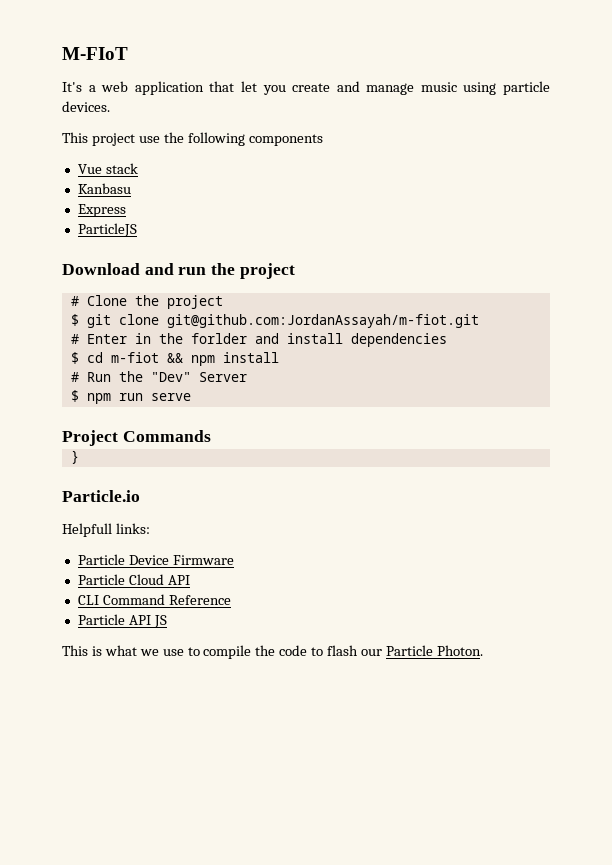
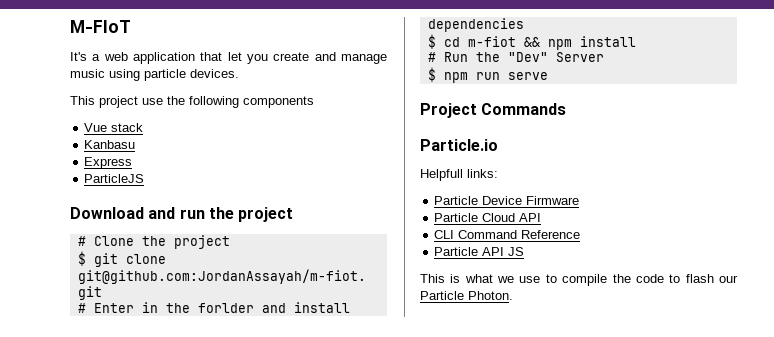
- }

